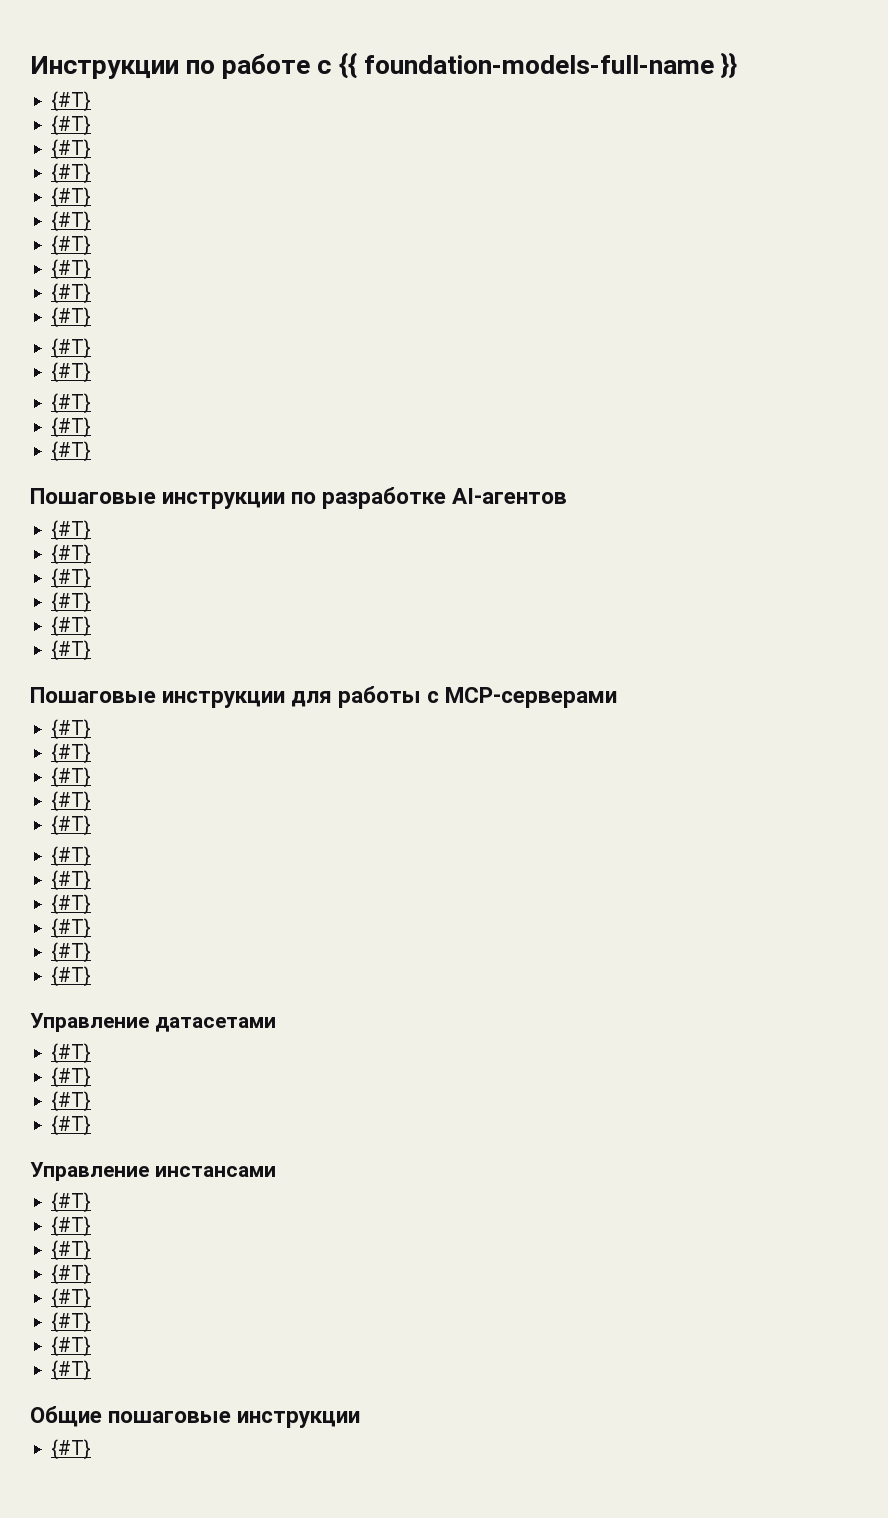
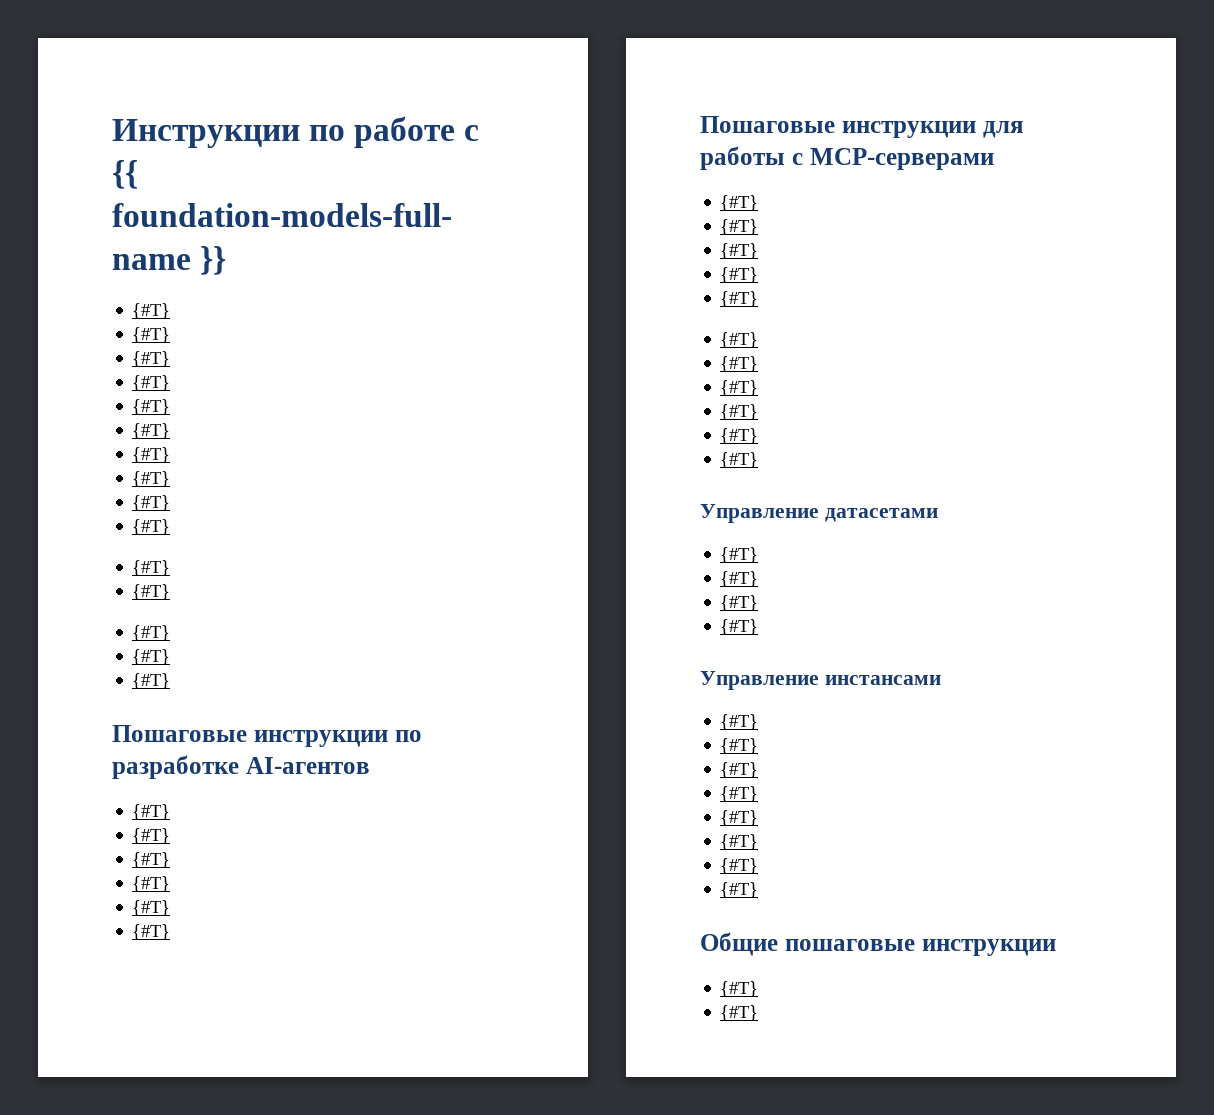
  Общие пошаговые инструкции
+ {#T}

